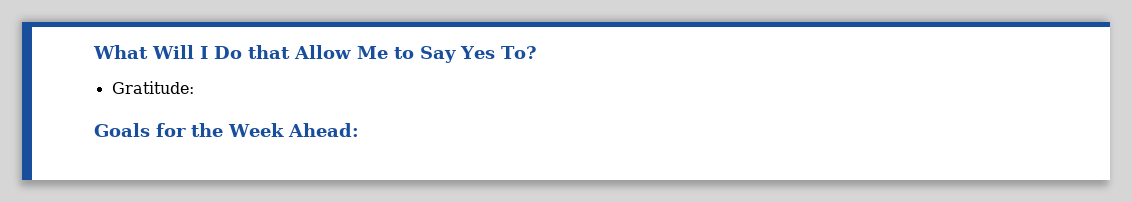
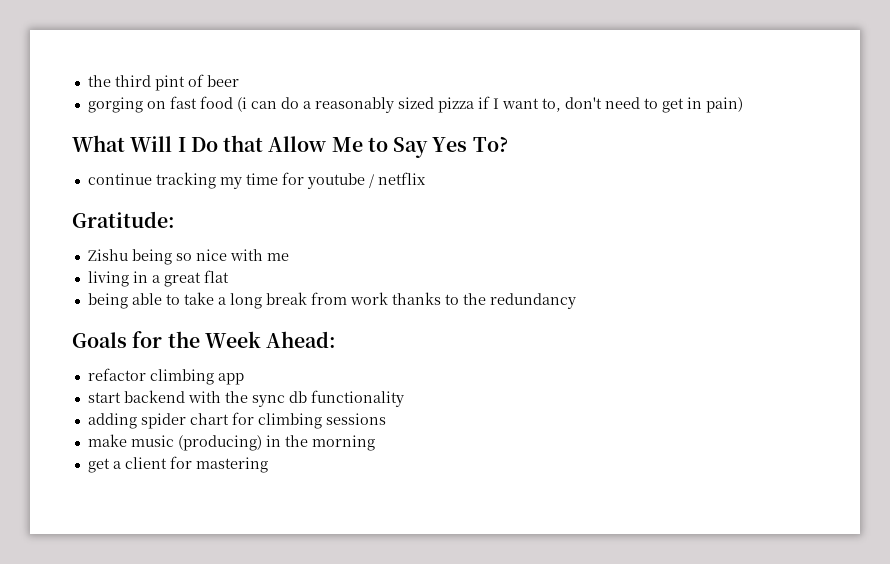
+ the third pint of beer
+ gorging on fast food (i can do a reasonably sized pizza if I want to, don't need to get in pain)
+ continue tracking my time for youtube / netflix
  Gratitude:
+ Zishu being so nice with me
+ living in a great flat
+ being able to take a long break from work thanks to the redundancy
+ refactor climbing app
+ start backend with the sync db functionality
+ adding spider chart for climbing sessions
+ make music (producing) in the morning
+ get a client for mastering

